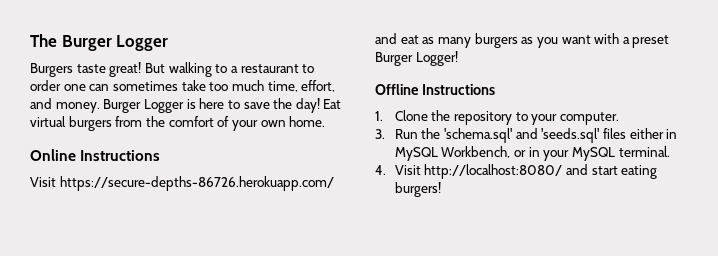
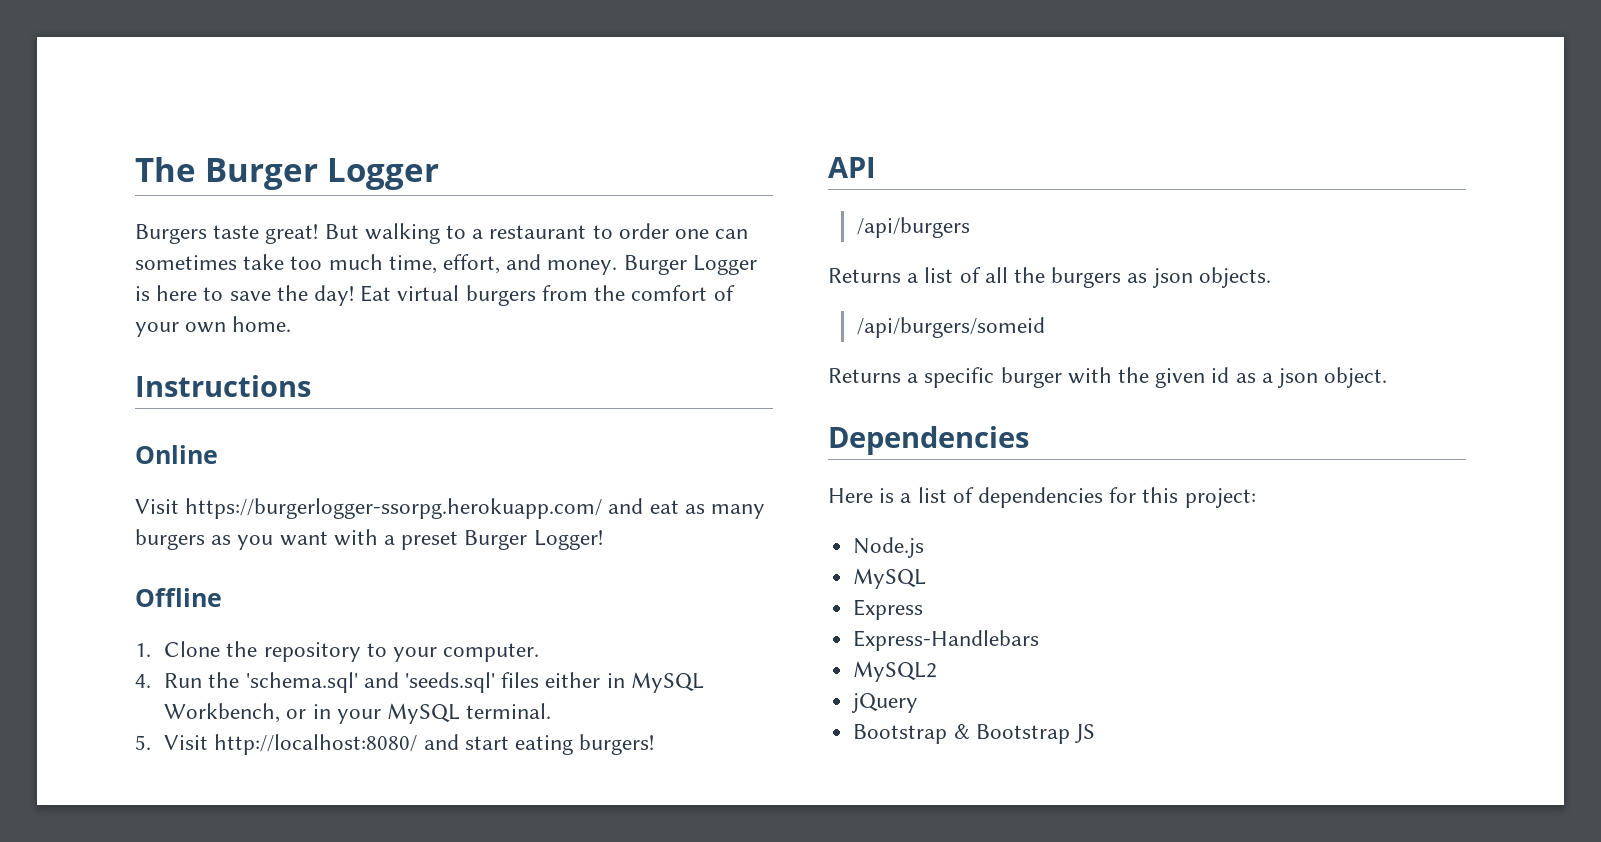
- Online Instructions
- Visit https://secure-depths-86726.herokuapp.com/ and eat as many burgers as you want with a preset Burger Logger!
+ Instructions
+ Online
+ Visit https://burgerlogger-ssorpg.herokuapp.com/ and eat as many burgers as you want with a preset Burger Logger!
- Offline Instructions
+ Offline
- 3. Run the 'schema.sql' and 'seeds.sql' files either in MySQL Workbench, or in your MySQL terminal.
+ 4. Run the 'schema.sql' and 'seeds.sql' files either in MySQL Workbench, or in your MySQL terminal.
- 4. Visit http://localhost:8080/ and start eating burgers!
+ 5. Visit http://localhost:8080/ and start eating burgers!
+ API
+ /api/burgers
+ Returns a list of all the burgers as json objects.
+ /api/burgers/someid
+ Returns a specific burger with the given id as a json object.
+ Dependencies
+ Here is a list of dependencies for this project:
+ Node.js
+ MySQL
+ Express
+ Express-Handlebars
+ MySQL2
+ jQuery
+ Bootstrap & Bootstrap JS

